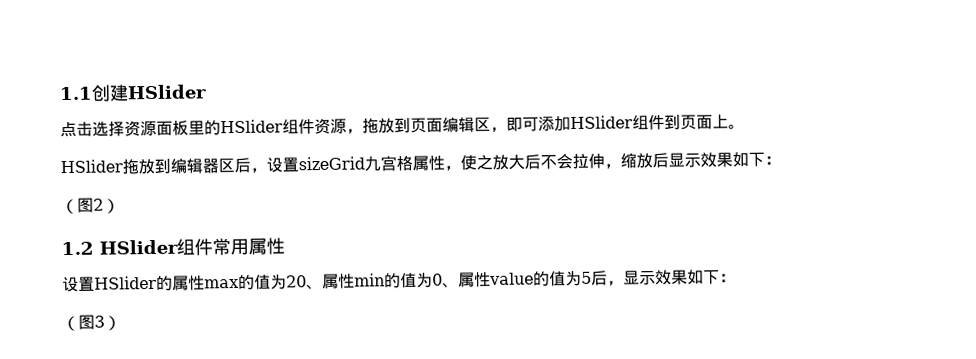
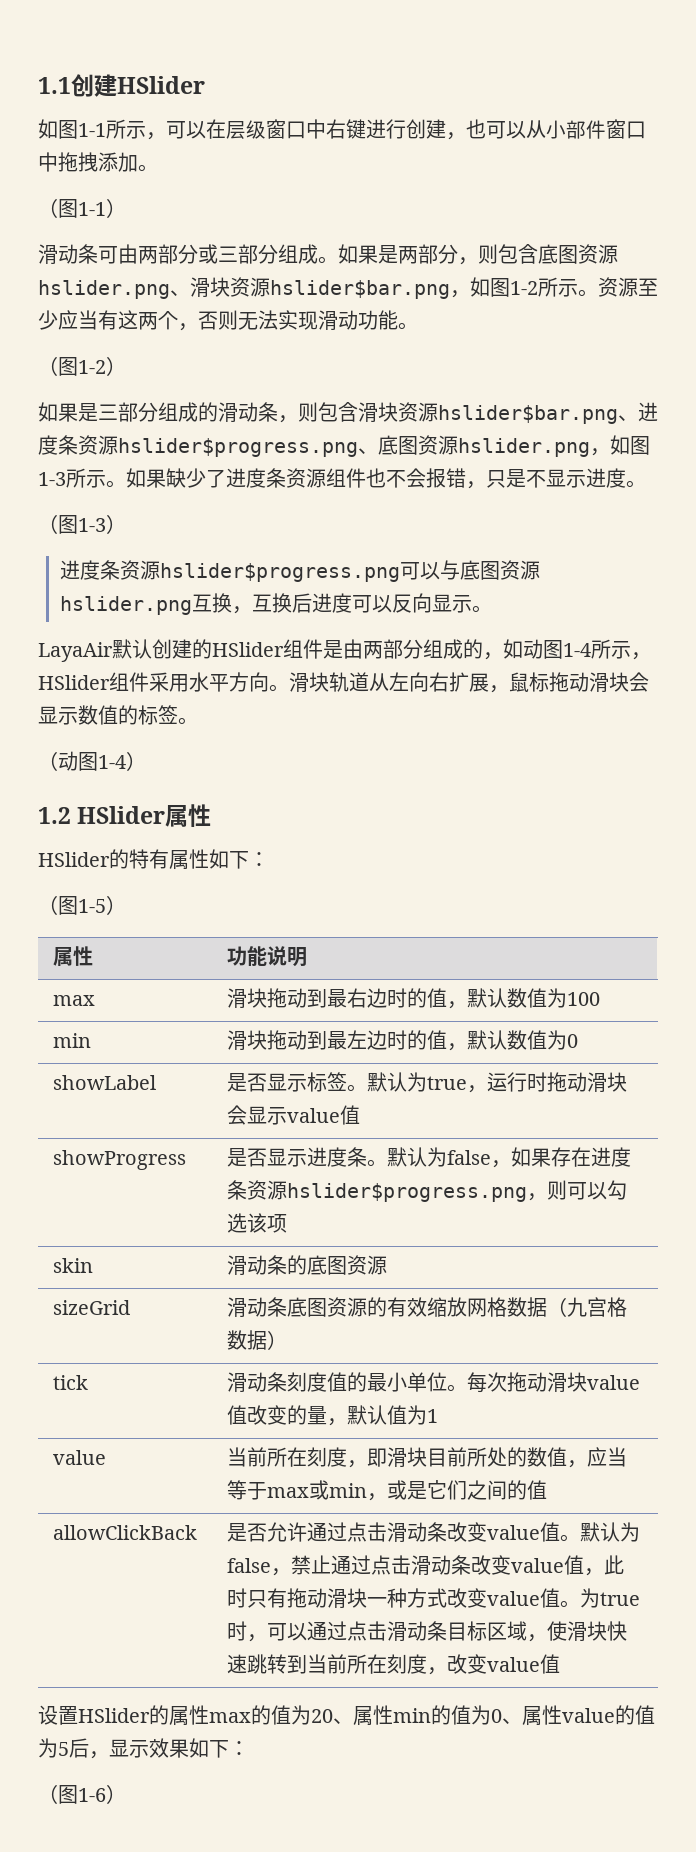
- 点击选择资源面板里的HSlider组件资源，拖放到页面编辑区，即可添加HSlider组件到页面上。
- HSlider拖放到编辑器区后，设置sizeGrid九宫格属性，使之放大后不会拉伸，缩放后显示效果如下：
- （图2）
- 1.2 HSlider组件常用属性
+ 如图1-1所示，可以在层级窗口中右键进行创建，也可以从小部件窗口中拖拽添加。
+ （图1-1）
+ 滑动条可由两部分或三部分组成。如果是两部分，则包含底图资源hslider.png、滑块资源hslider$bar.png，如图1-2所示。资源至少应当有这两个，否则无法实现滑动功能。
+ （图1-2）
+ 如果是三部分组成的滑动条，则包含滑块资源hslider$bar.png、进度条资源hslider$progress.png、底图资源hslider.png，如图1-3所示。如果缺少了进度条资源组件也不会报错，只是不显示进度。
+ （图1-3）
+ 进度条资源hslider$progress.png可以与底图资源hslider.png互换，互换后进度可以反向显示。
+ LayaAir默认创建的HSlider组件是由两部分组成的，如动图1-4所示，HSlider组件采用水平方向。滑块轨道从左向右扩展，鼠标拖动滑块会显示数值的标签。
+ （动图1-4）
+ 1.2 HSlider属性
+ HSlider的特有属性如下：
+ （图1-5）
+ 属性 | 功能说明
+ max | 滑块拖动到最右边时的值，默认数值为100
+ min | 滑块拖动到最左边时的值，默认数值为0
+ showLabel | 是否显示标签。默认为true，运行时拖动滑块会显示value值
+ showProgress | 是否显示进度条。默认为false，如果存在进度条资源hslider$progress.png，则可以勾选该项
+ skin | 滑动条的底图资源
+ sizeGrid | 滑动条底图资源的有效缩放网格数据（九宫格数据）
+ tick | 滑动条刻度值的最小单位。每次拖动滑块value值改变的量，默认值为1
+ value | 当前所在刻度，即滑块目前所处的数值，应当等于max或min，或是它们之间的值
+ allowClickBack | 是否允许通过点击滑动条改变value值。默认为false，禁止通过点击滑动条改变value值，此时只有拖动滑块一种方式改变value值。为true时，可以通过点击滑动条目标区域，使滑块快速跳转到当前所在刻度，改变value值
- （图3）
+ （图1-6）

